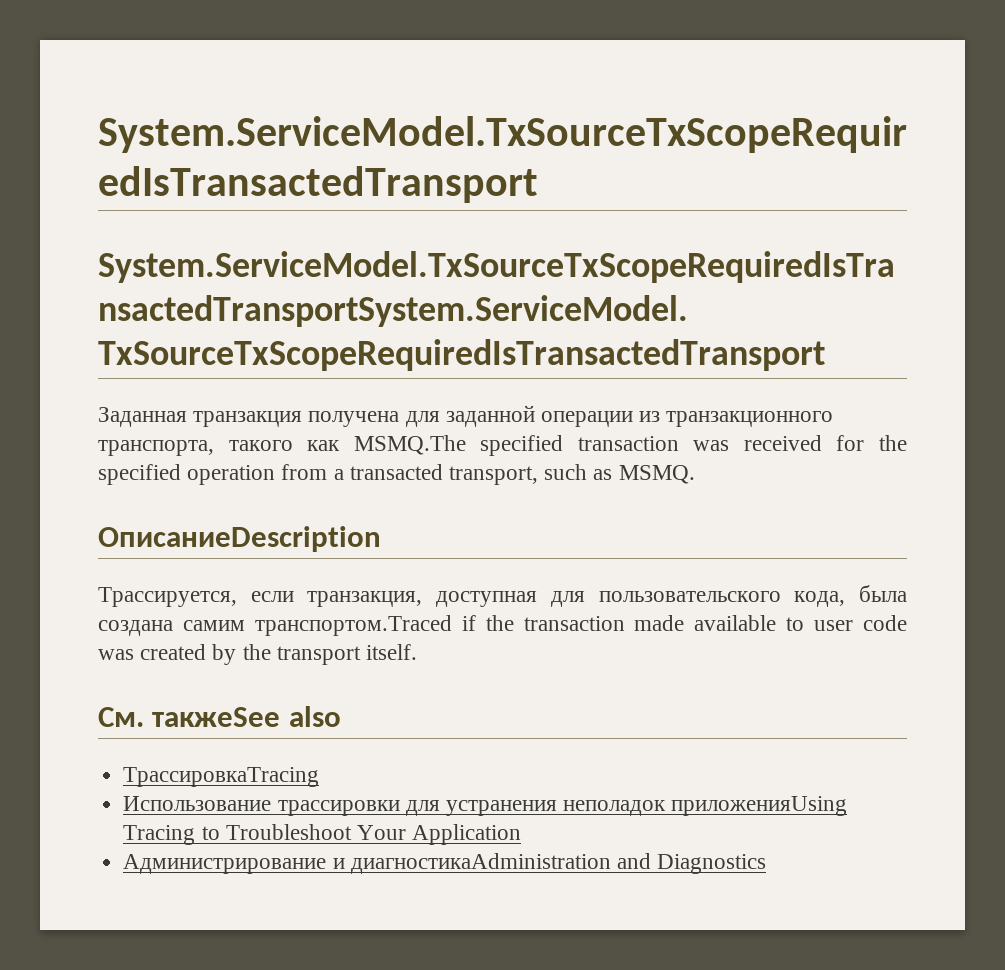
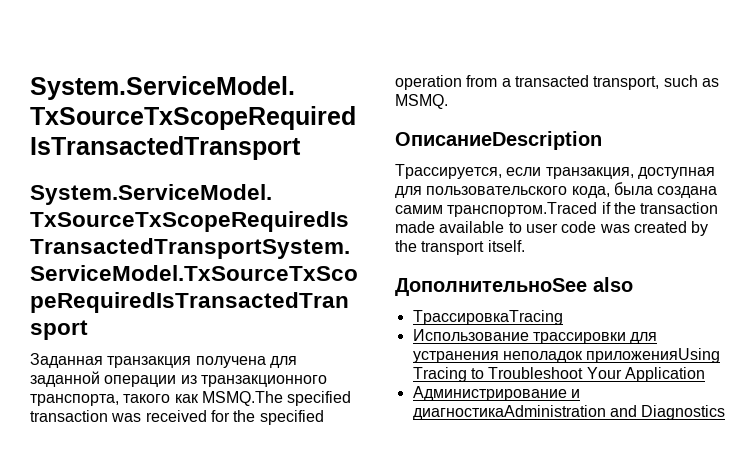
- См. такжеSee also
+ ДополнительноSee also

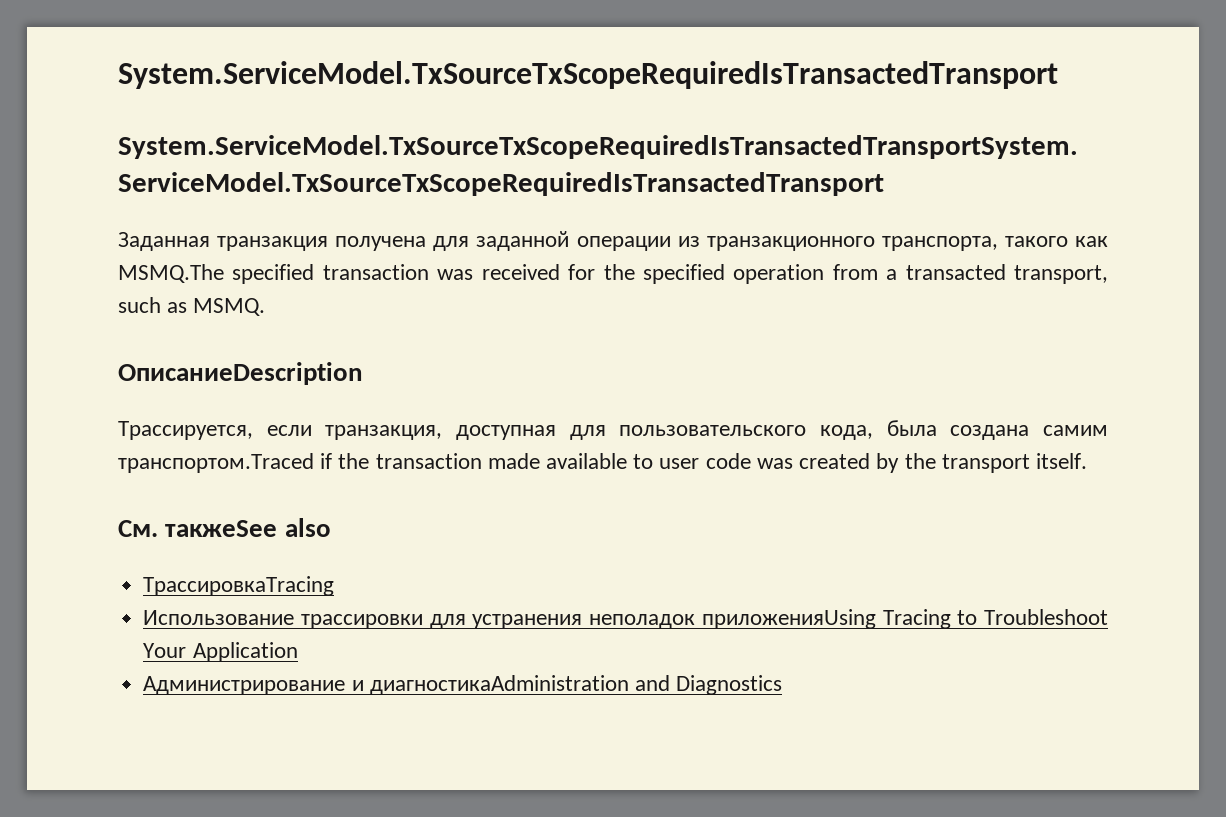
- ДополнительноSee also
+ См. такжеSee also

